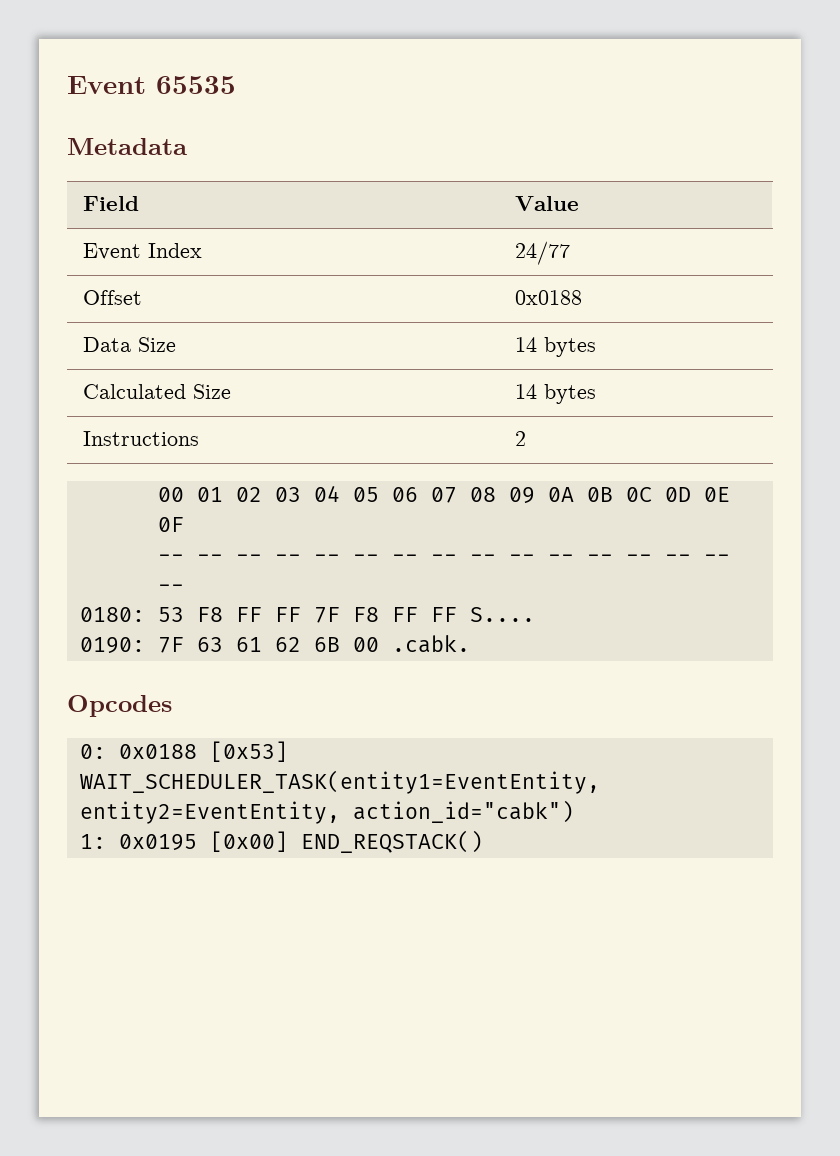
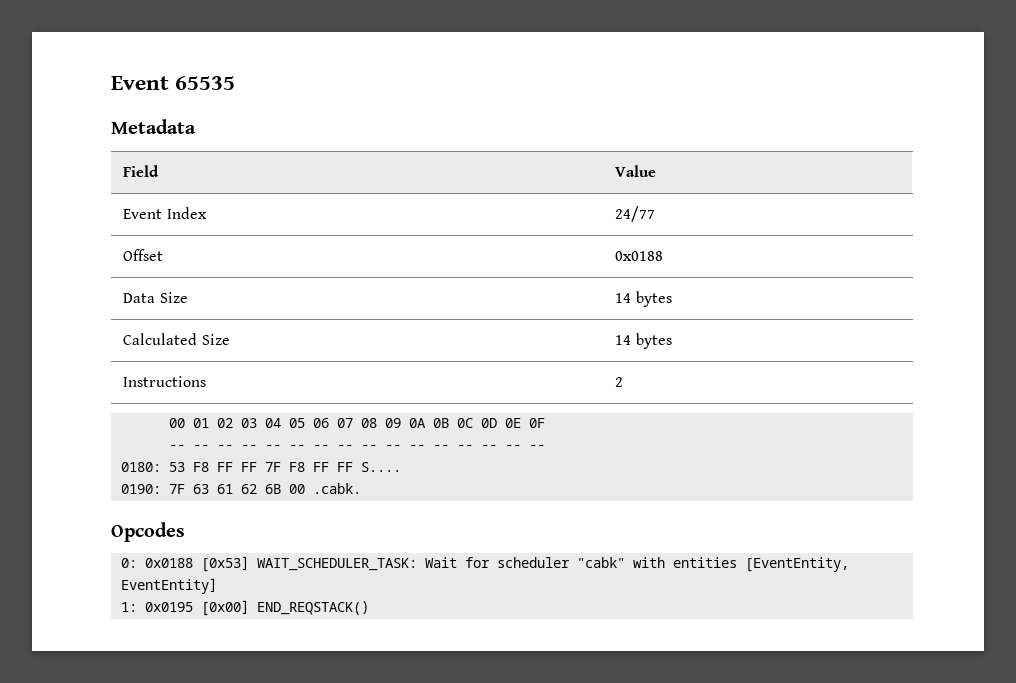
- 0: 0x0188 [0x53] WAIT_SCHEDULER_TASK(entity1=EventEntity, entity2=EventEntity, action_id="cabk")
+ 0: 0x0188 [0x53] WAIT_SCHEDULER_TASK: Wait for scheduler "cabk" with entities [EventEntity, EventEntity]

